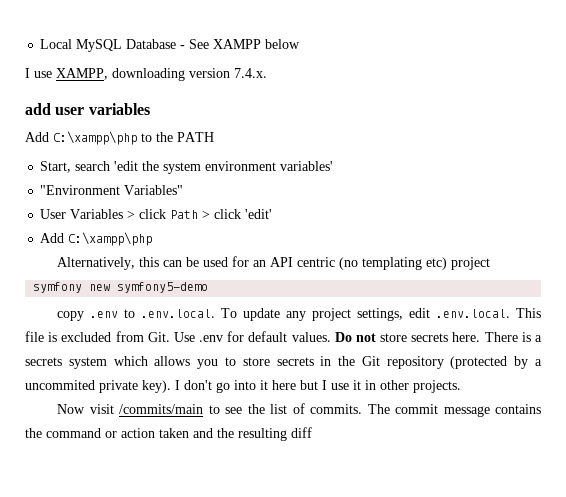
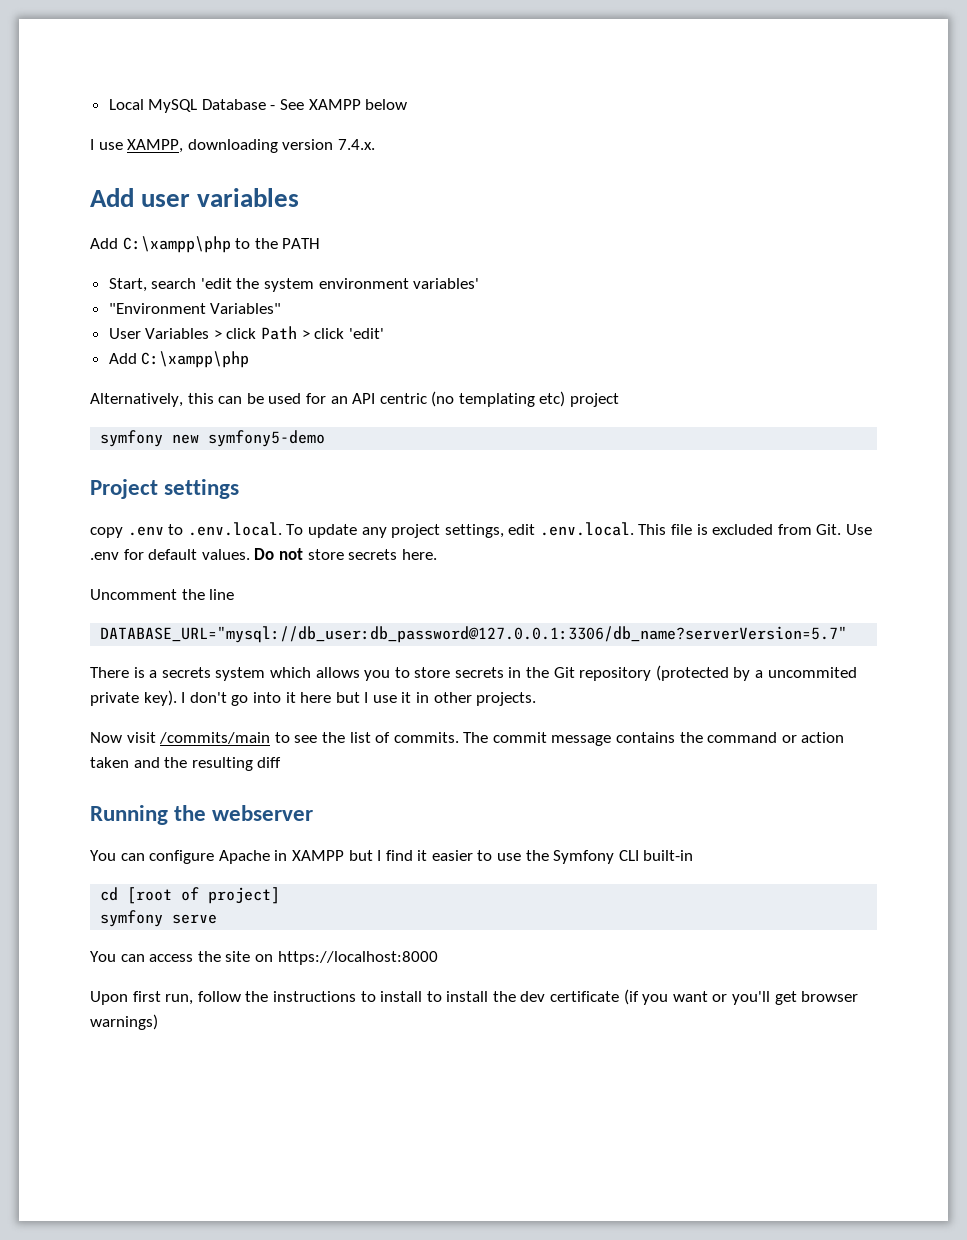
- add user variables
+ Add user variables
+ Project settings
- Do not store secrets here. There is a secrets system which allows you to store secrets in the Git repository (protected by a uncommited private key).
+ Do not store secrets here.
+ Uncomment the line
+ DATABASE_URL="mysql://db_user:db_password@127.0.0.1:3306/db_name?serverVersion=5.7"
+ There is a secrets system which allows you to store secrets in the Git repository (protected by a uncommited private key).
+ Running the webserver
+ You can configure Apache in XAMPP but I find it easier to use the Symfony CLI built-in
+ cd [root of project]
+ symfony serve
+ You can access the site on https://localhost:8000
+ Upon first run, follow the instructions to install to install the dev certificate (if you want or you'll get browser warnings)

